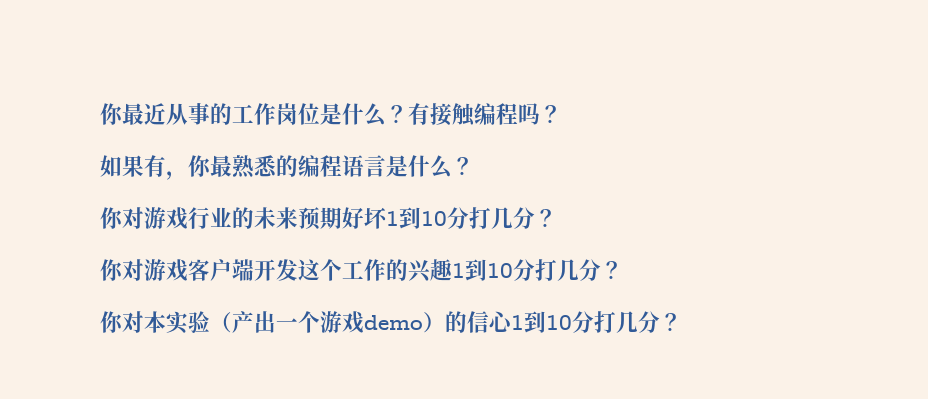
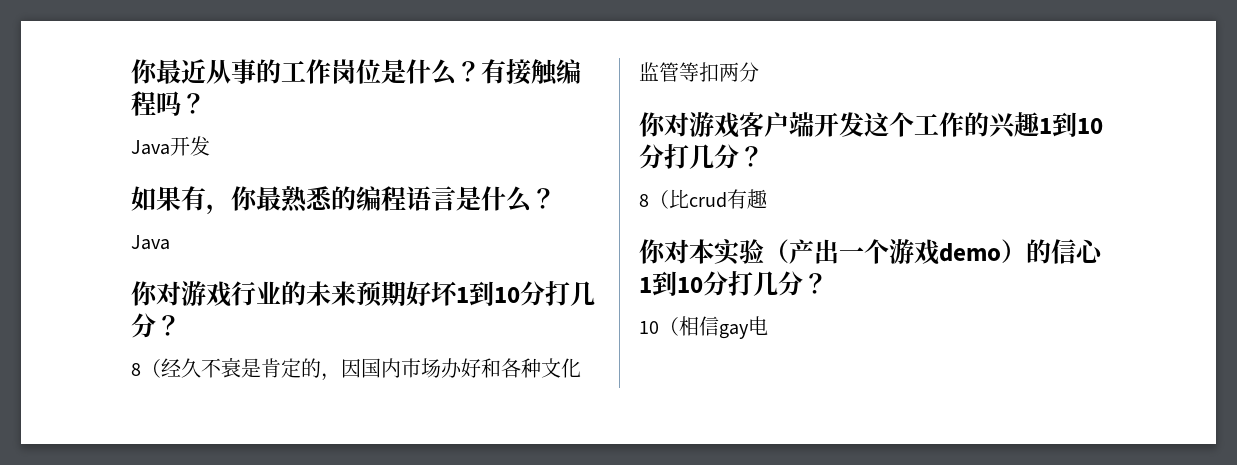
+ Java开发
  如果有，你最熟悉的编程语言是什么？
+ Java
+ 8（经久不衰是肯定的，因国内市场办好和各种文化监管等扣两分
+ 8（比crud有趣
+ 10（相信gay电

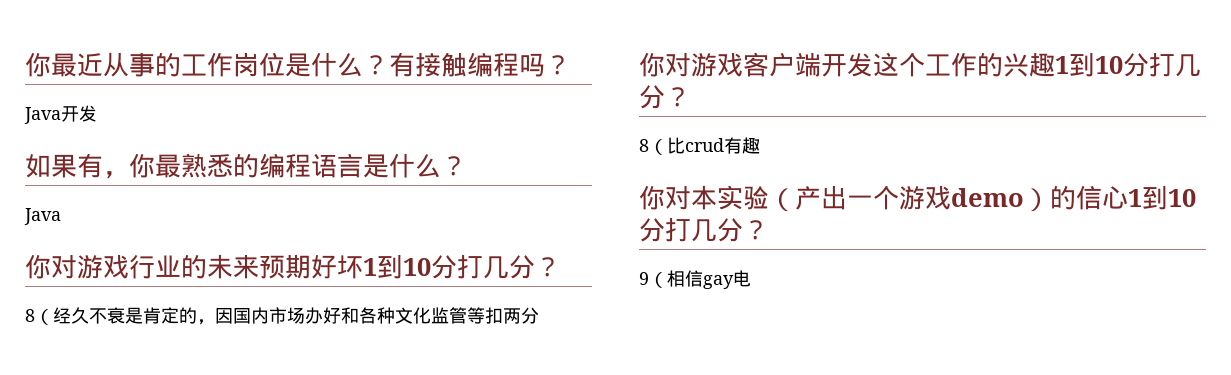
- 10（相信gay电
+ 9（相信gay电

